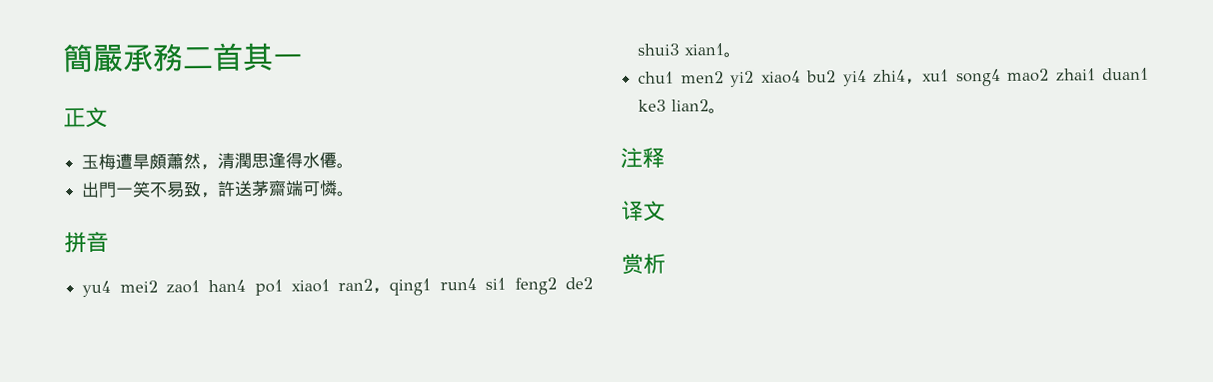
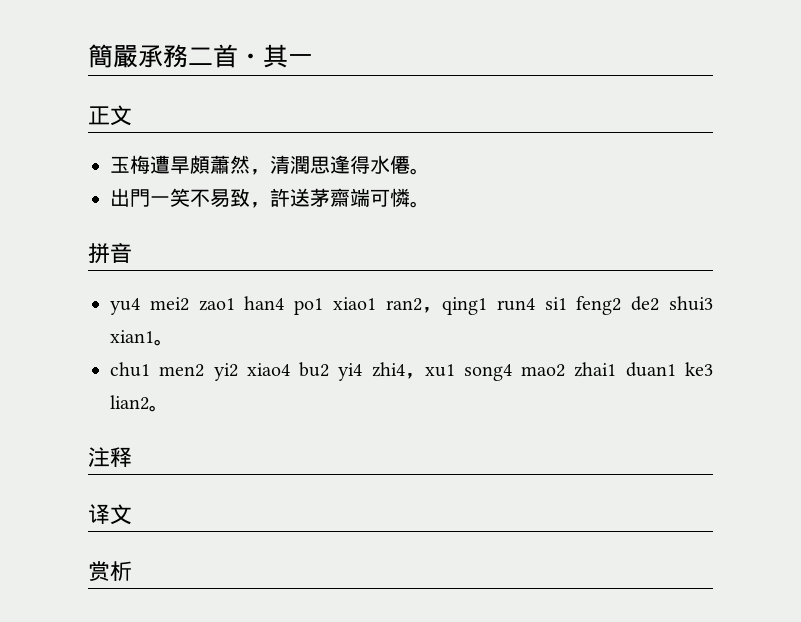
- 簡嚴承務二首其一
+ 簡嚴承務二首・其一

